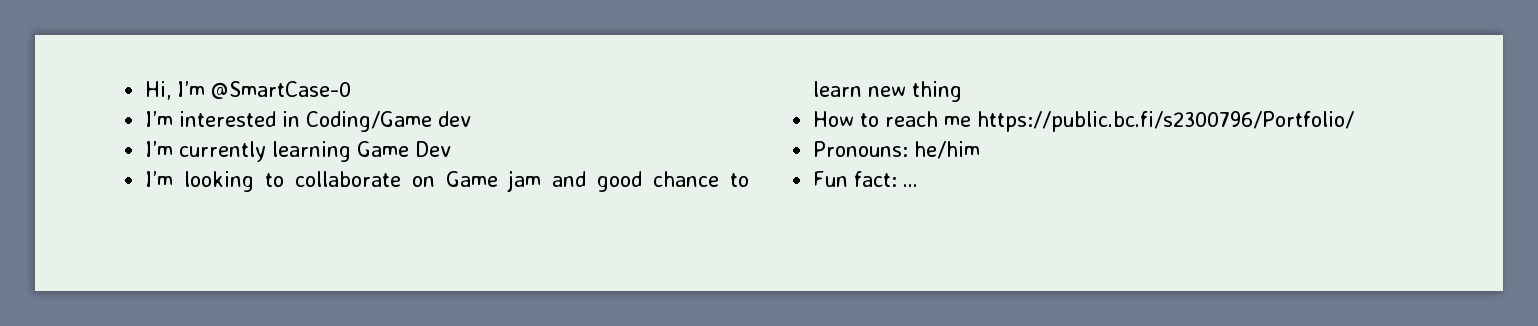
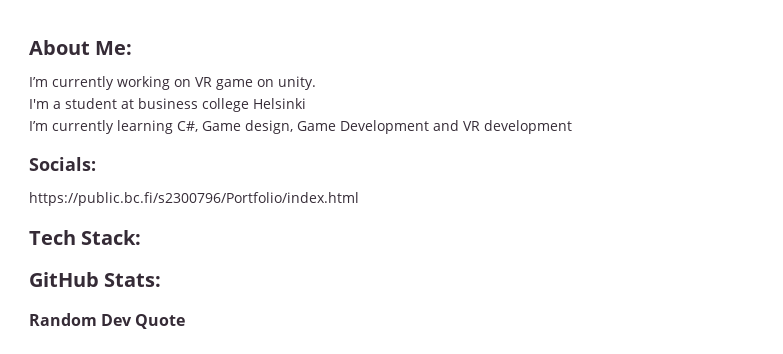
- Hi, I’m @SmartCase-0
- I’m interested in Coding/Game dev
- I’m currently learning Game Dev
- I’m looking to collaborate on Game jam and good chance to learn new thing
- How to reach me https://public.bc.fi/s2300796/Portfolio/
- Pronouns: he/him
- Fun fact: ...
+ About Me:
+ I’m currently working on VR game on unity.
+ I'm a student at business college Helsinki
+ I’m currently learning C#, Game design, Game Development and VR development
+ Socials:
+ https://public.bc.fi/s2300796/Portfolio/index.html
+ Tech Stack:
+ GitHub Stats:
+ Random Dev Quote

